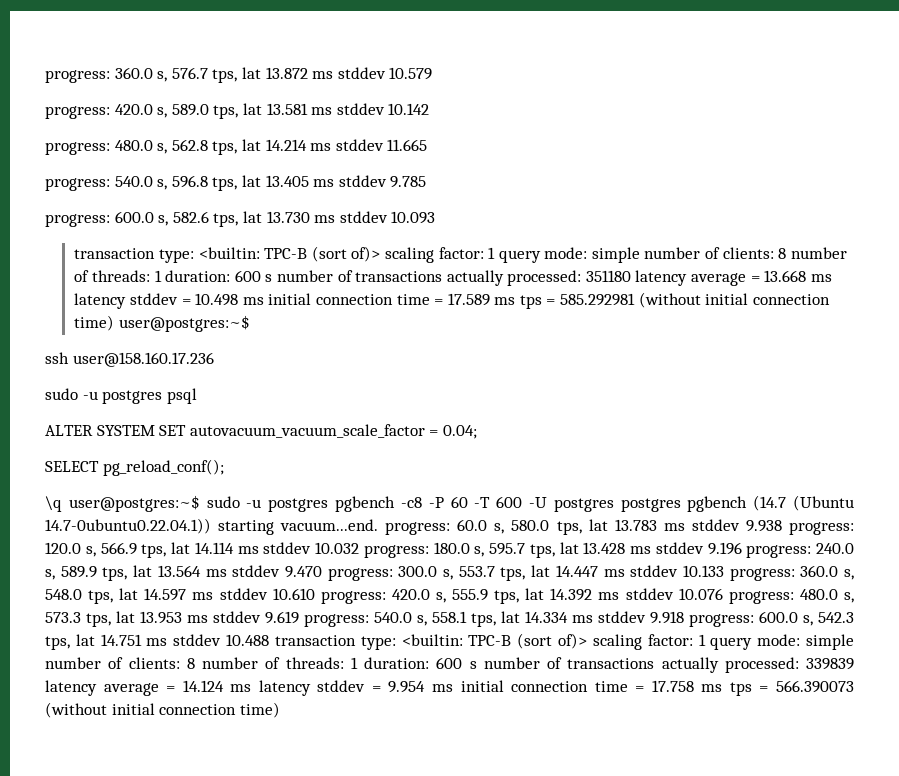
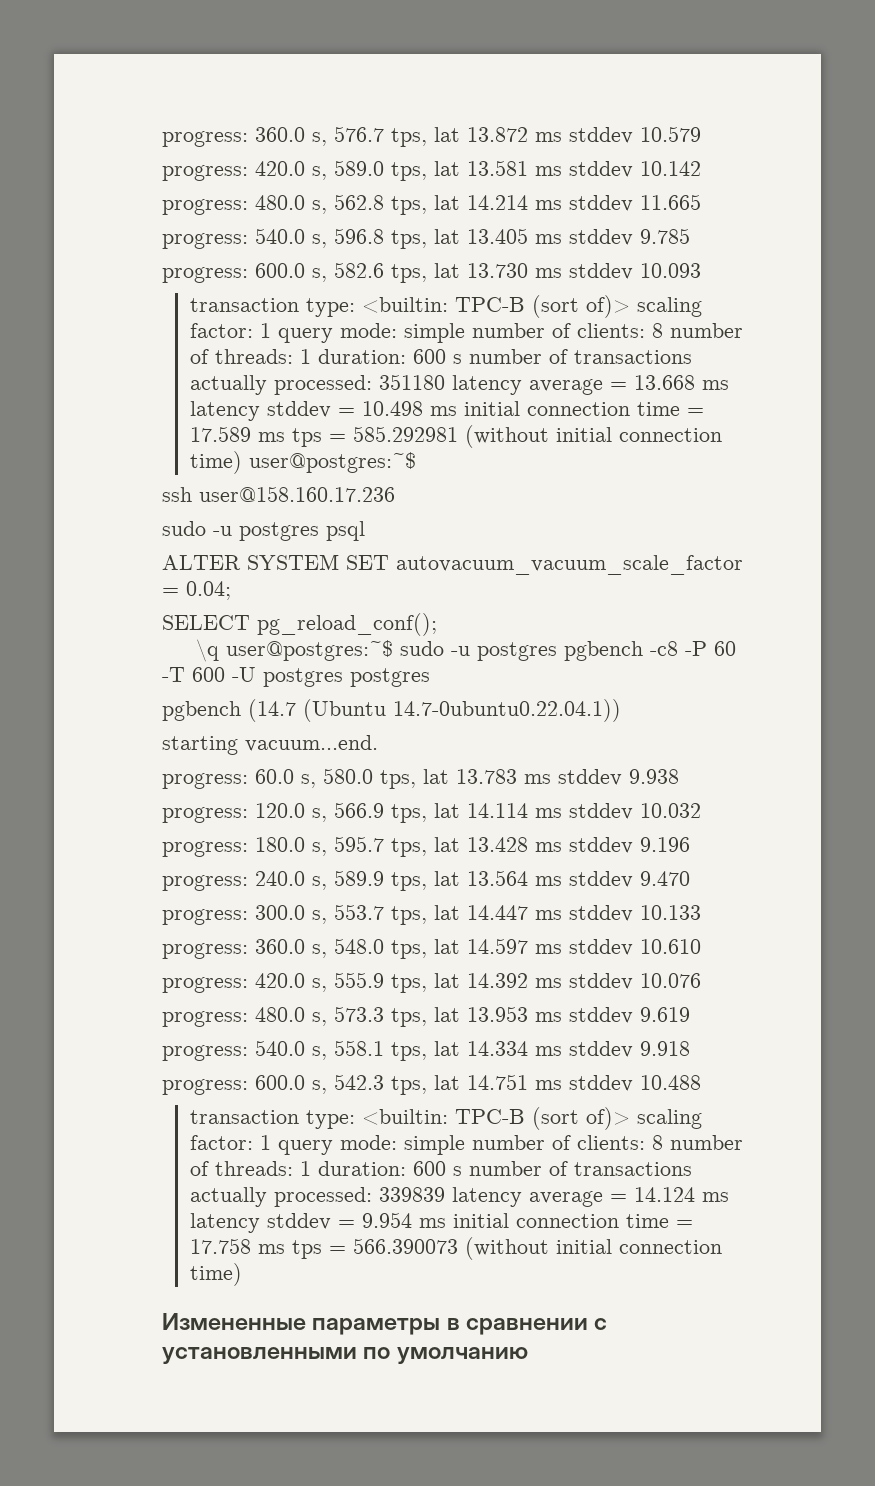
- \q user@postgres:~$ sudo -u postgres pgbench -c8 -P 60 -T 600 -U postgres postgres pgbench (14.7 (Ubuntu 14.7-0ubuntu0.22.04.1)) starting vacuum...end. progress:
+ \q user@postgres:~$ sudo -u postgres pgbench -c8 -P 60 -T 600 -U postgres postgres
+ pgbench (14.7 (Ubuntu 14.7-0ubuntu0.22.04.1))
+ starting vacuum...end.
+ progress:
- 60.0 s, 580.0 tps, lat 13.783 ms stddev 9.938 progress:
+ 60.0 s, 580.0 tps, lat 13.783 ms stddev 9.938
+ progress:
- 120.0 s, 566.9 tps, lat 14.114 ms stddev 10.032 progress:
+ 120.0 s, 566.9 tps, lat 14.114 ms stddev 10.032
+ progress:
- 180.0 s, 595.7 tps, lat 13.428 ms stddev 9.196 progress:
+ 180.0 s, 595.7 tps, lat 13.428 ms stddev 9.196
+ progress:
- 240.0 s, 589.9 tps, lat 13.564 ms stddev 9.470 progress:
+ 240.0 s, 589.9 tps, lat 13.564 ms stddev 9.470
+ progress:
- 300.0 s, 553.7 tps, lat 14.447 ms stddev 10.133 progress:
+ 300.0 s, 553.7 tps, lat 14.447 ms stddev 10.133
+ progress:
- 360.0 s, 548.0 tps, lat 14.597 ms stddev 10.610 progress:
+ 360.0 s, 548.0 tps, lat 14.597 ms stddev 10.610
+ progress:
- 420.0 s, 555.9 tps, lat 14.392 ms stddev 10.076 progress:
+ 420.0 s, 555.9 tps, lat 14.392 ms stddev 10.076
+ progress:
- 480.0 s, 573.3 tps, lat 13.953 ms stddev 9.619 progress:
+ 480.0 s, 573.3 tps, lat 13.953 ms stddev 9.619
+ progress:
- 540.0 s, 558.1 tps, lat 14.334 ms stddev 9.918 progress:
+ 540.0 s, 558.1 tps, lat 14.334 ms stddev 9.918
+ progress:
- 600.0 s, 542.3 tps, lat 14.751 ms stddev 10.488 transaction type:
+ 600.0 s, 542.3 tps, lat 14.751 ms stddev 10.488
+ transaction type:
+ Измененные параметры в сравнении с установленными по умолчанию

